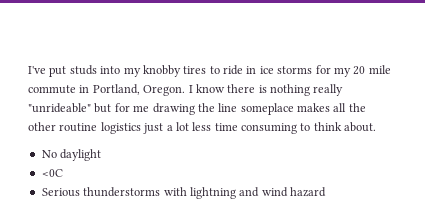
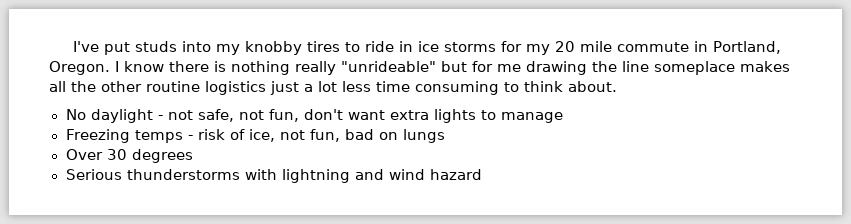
- No daylight
- <0C
+ No daylight - not safe, not fun, don't want extra lights to manage
+ Freezing temps - risk of ice, not fun, bad on lungs
+ Over 30 degrees

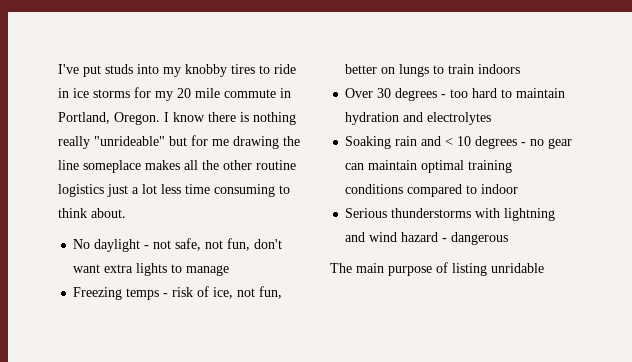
- Freezing temps - risk of ice, not fun, bad on lungs
+ Freezing temps - risk of ice, not fun, better on lungs to train indoors
- Over 30 degrees
+ Over 30 degrees - too hard to maintain hydration and electrolytes
+ Soaking rain and < 10 degrees - no gear can maintain optimal training conditions compared to indoor
- Serious thunderstorms with lightning and wind hazard
+ Serious thunderstorms with lightning and wind hazard - dangerous
+ The main purpose of listing unridable

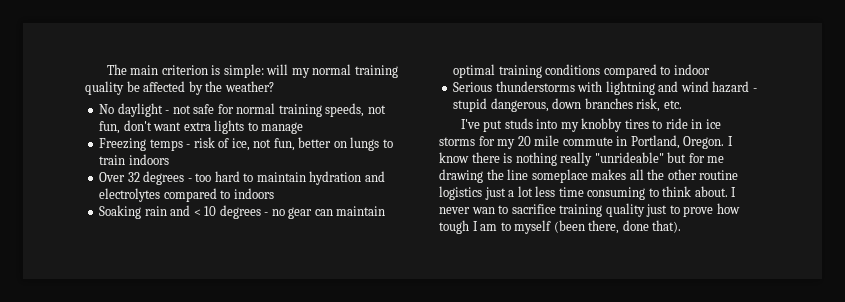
+ The main criterion is simple: will my normal training quality be affected by the weather?
+ No daylight - not safe for normal training speeds, not fun, don't want extra lights to manage
+ Freezing temps - risk of ice, not fun, better on lungs to train indoors
+ Over 32 degrees - too hard to maintain hydration and electrolytes compared to indoors
+ Soaking rain and < 10 degrees - no gear can maintain optimal training conditions compared to indoor
+ Serious thunderstorms with lightning and wind hazard - stupid dangerous, down branches risk, etc.
- I know there is nothing really "unrideable" but for me drawing the line someplace makes all the other routine logistics just a lot less time consuming to think about.
- No daylight - not safe, not fun, don't want extra lights to manage
- Freezing temps - risk of ice, not fun, better on lungs to train indoors
- Over 30 degrees - too hard to maintain hydration and electrolytes
- Soaking rain and < 10 degrees - no gear can maintain optimal training conditions compared to indoor
- Serious thunderstorms with lightning and wind hazard - dangerous
- The main purpose of listing unridable
+ I know there is nothing really "unrideable" but for me drawing the line someplace makes all the other routine logistics just a lot less time consuming to think about. I never wan to sacrifice training quality just to prove how tough I am to myself (been there, done that).

